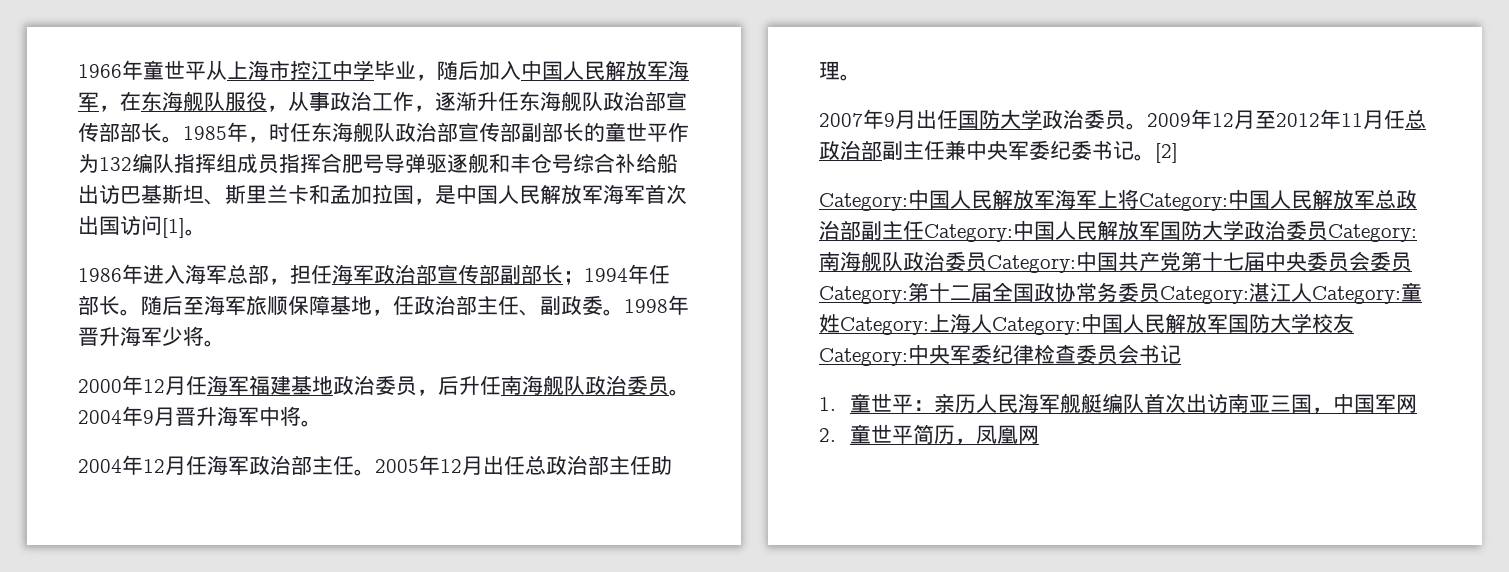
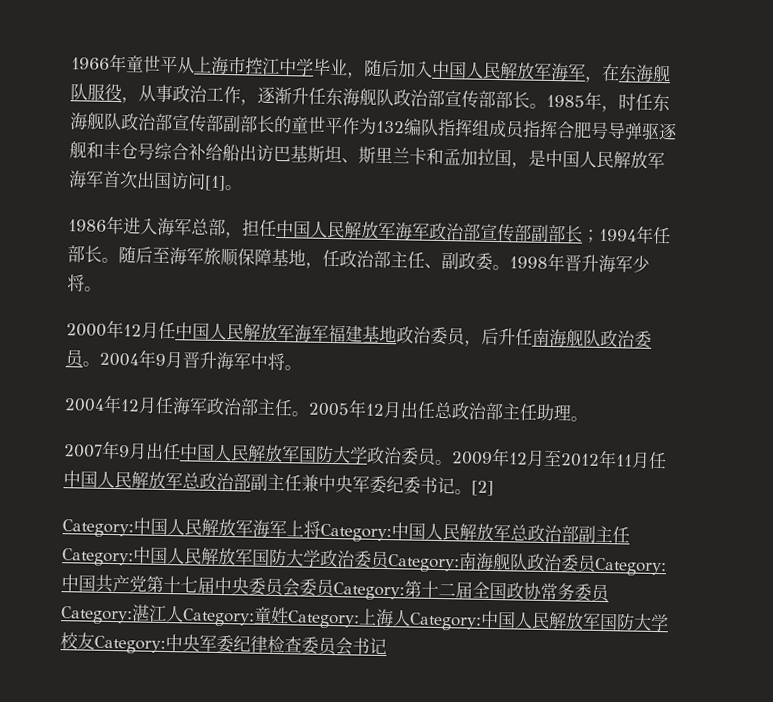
- 1986年进入海军总部，担任海军政治部宣传部副部长；1994年任部长。
+ 1986年进入海军总部，担任中国人民解放军海军政治部宣传部副部长；1994年任部长。
- 2000年12月任海军福建基地政治委员，后升任南海舰队政治委员。
+ 2000年12月任中国人民解放军海军福建基地政治委员，后升任南海舰队政治委员。
- 2007年9月出任国防大学政治委员。
+ 2007年9月出任中国人民解放军国防大学政治委员。
- 2009年12月至2012年11月任总政治部副主任兼中央军委纪委书记。
+ 2009年12月至2012年11月任中国人民解放军总政治部副主任兼中央军委纪委书记。
- 1.童世平：亲历人民海军舰艇编队首次出访南亚三国，中国军网
- 2.童世平简历，凤凰网

